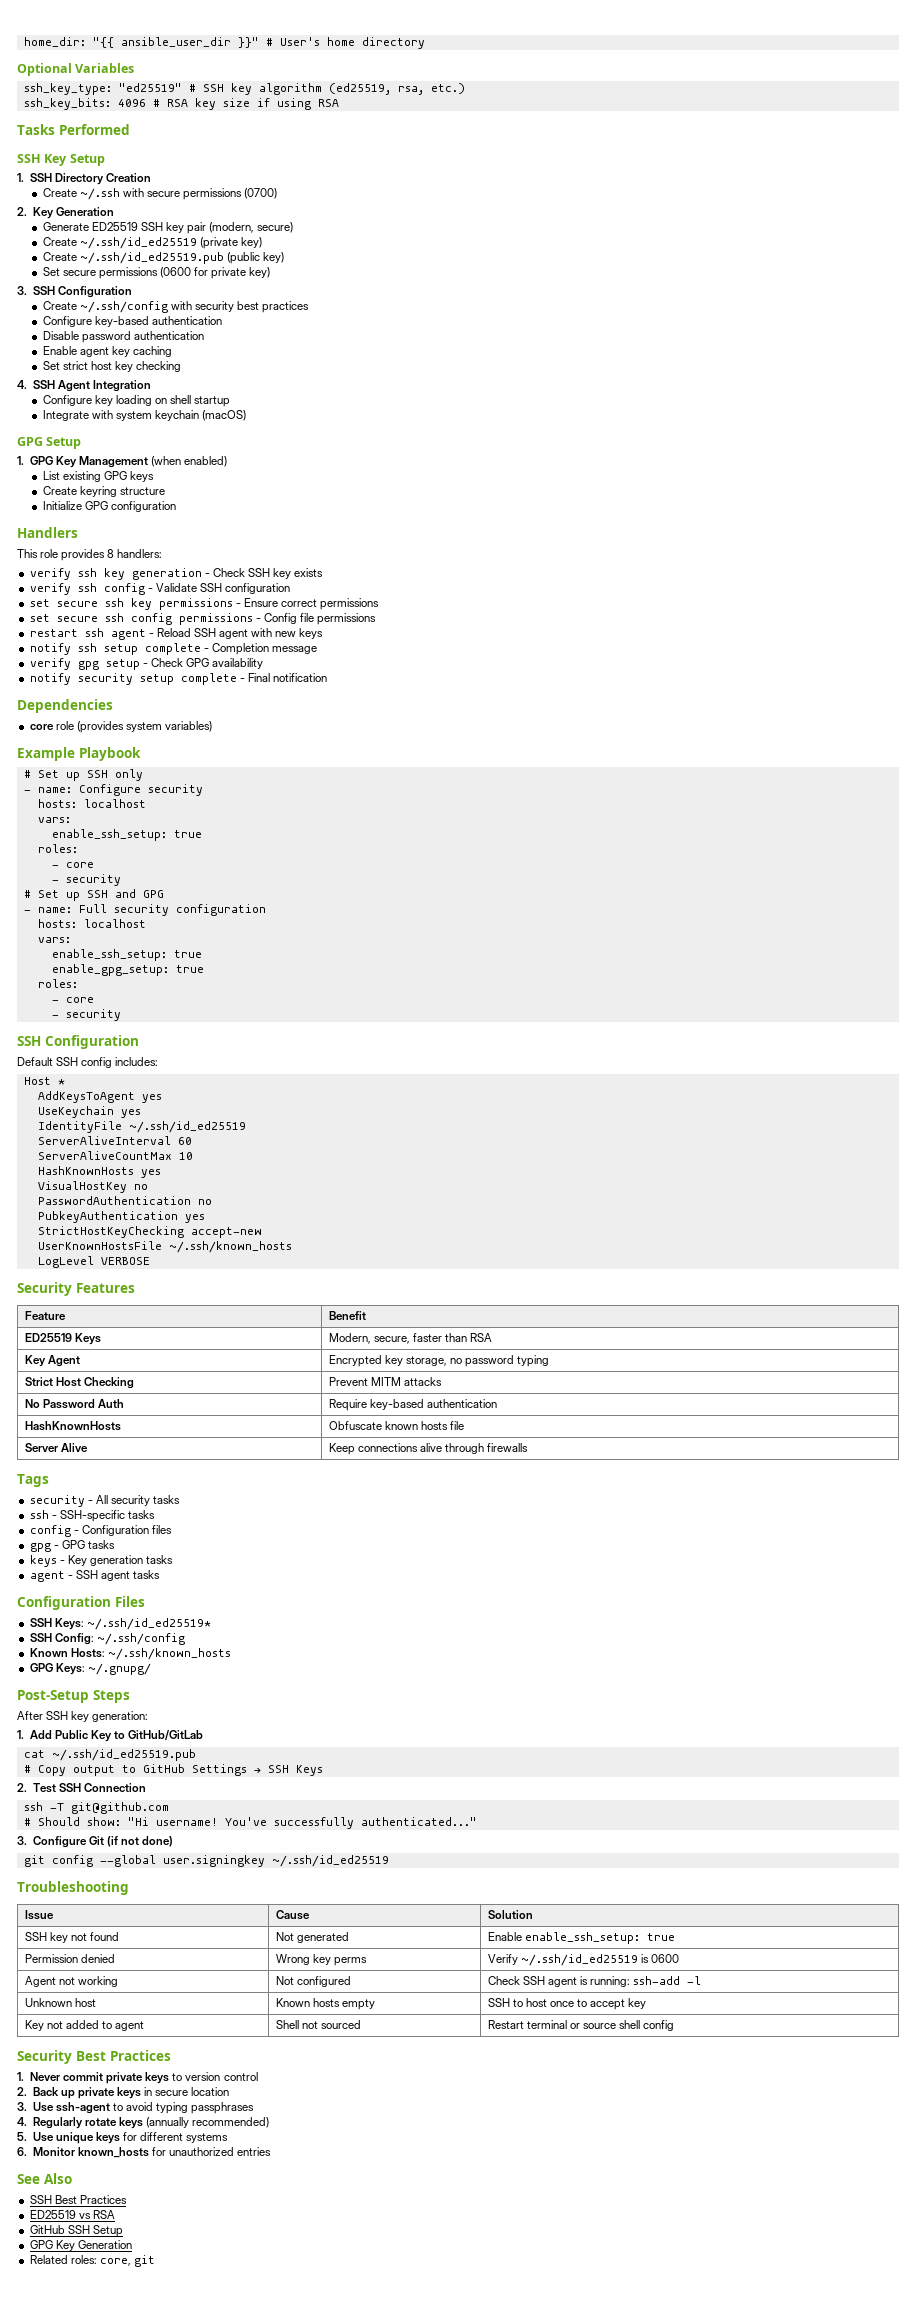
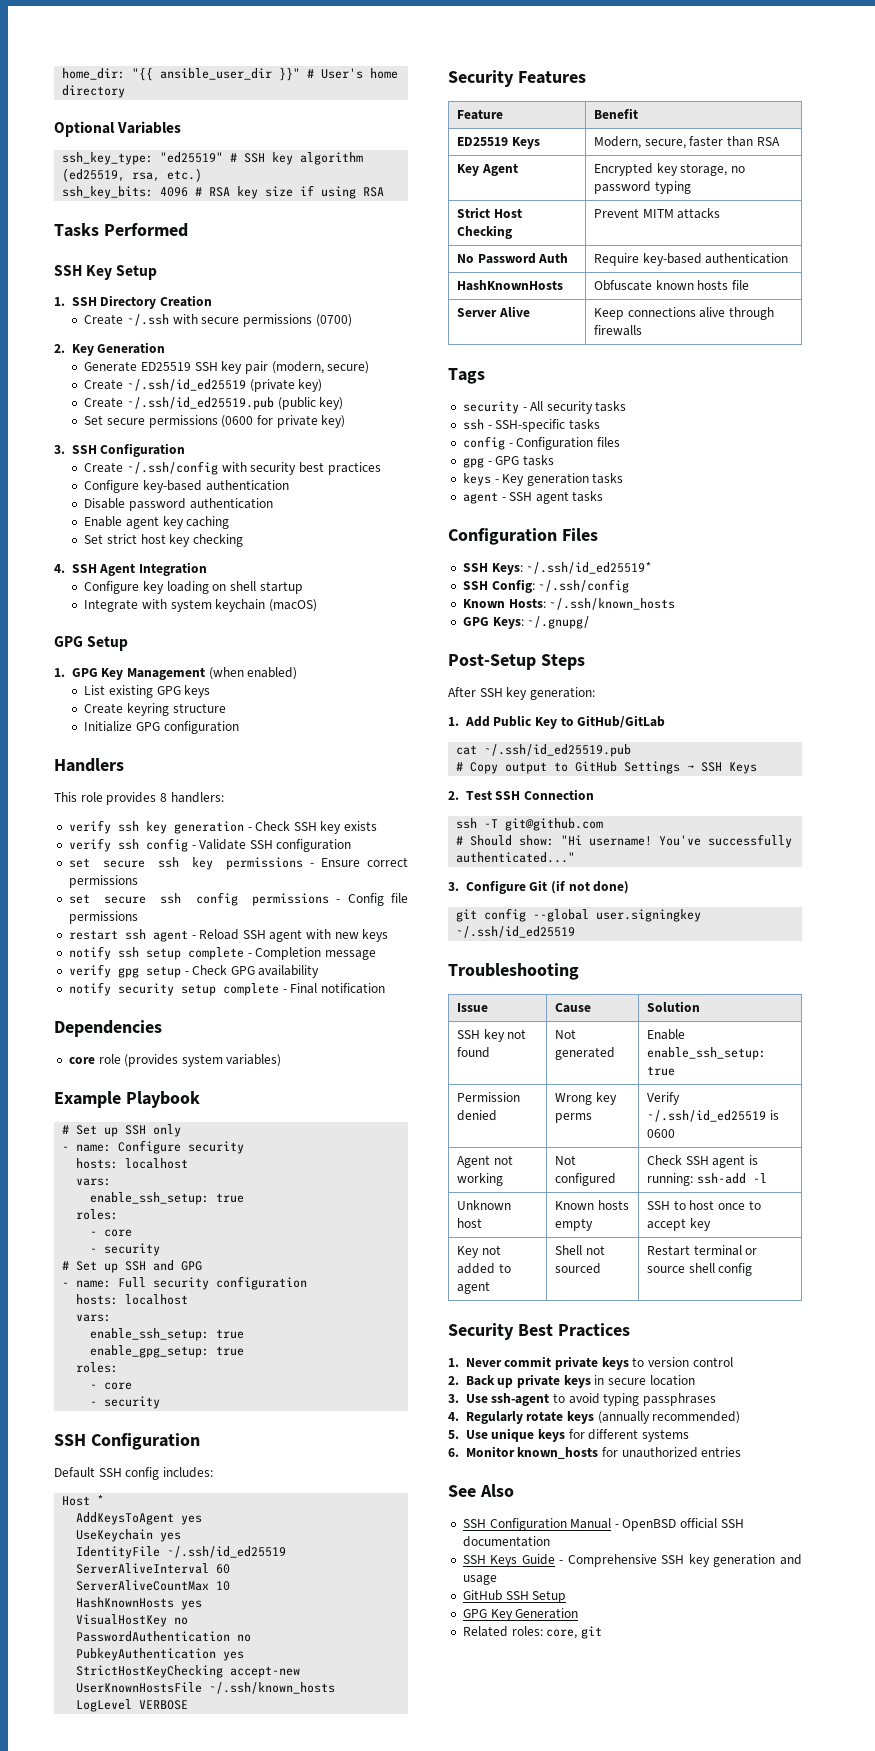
- SSH Best Practices
- ED25519 vs RSA
+ SSH Configuration Manual - OpenBSD official SSH documentation
+ SSH Keys Guide - Comprehensive SSH key generation and usage

